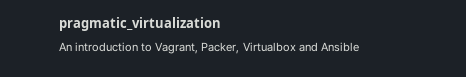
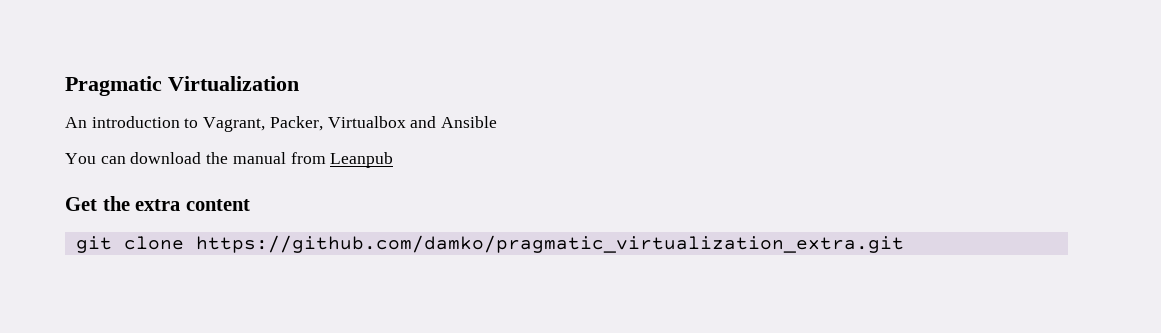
- pragmatic_virtualization
+ Pragmatic Virtualization
+ You can download the manual from Leanpub
+ Get the extra content
+ git clone https://github.com/damko/pragmatic_virtualization_extra.git

